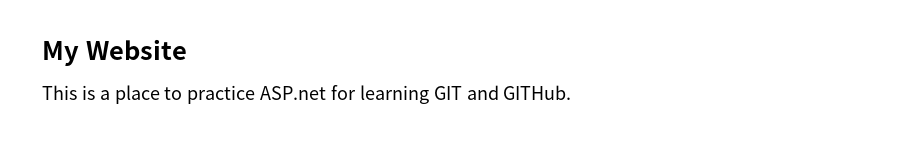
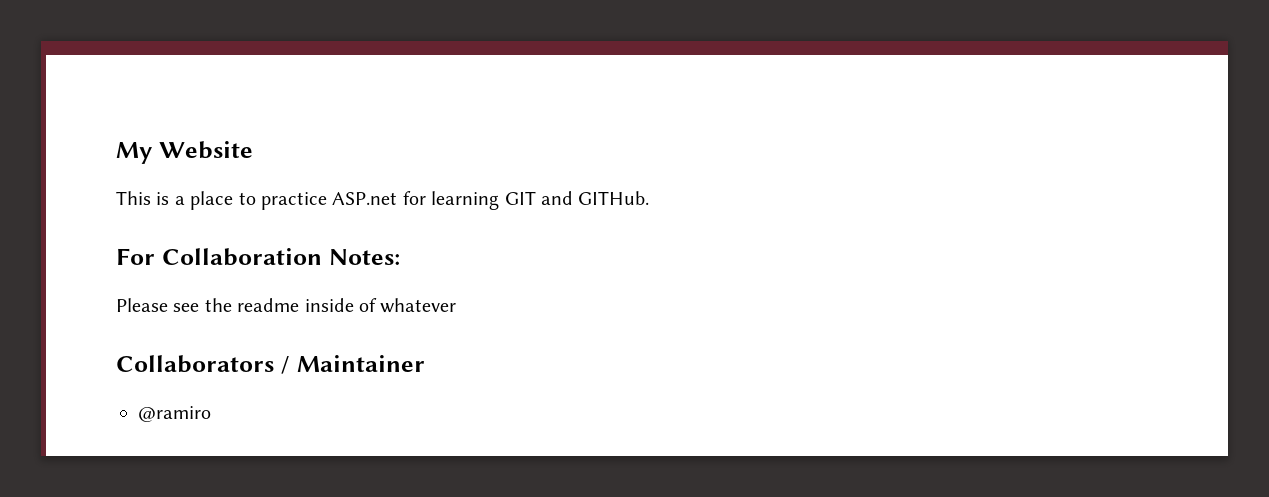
+ For Collaboration Notes:
+ Please see the readme inside of whatever
+ Collaborators / Maintainer
+ @ramiro

